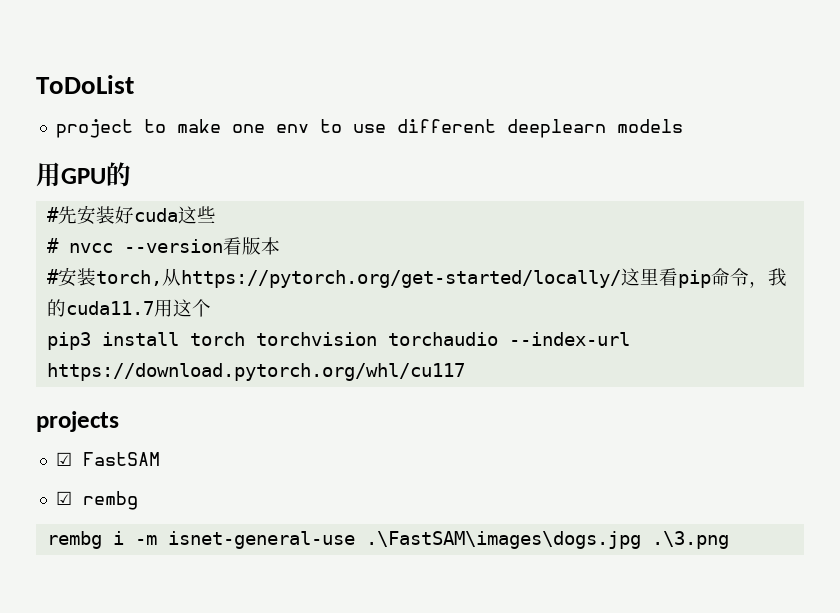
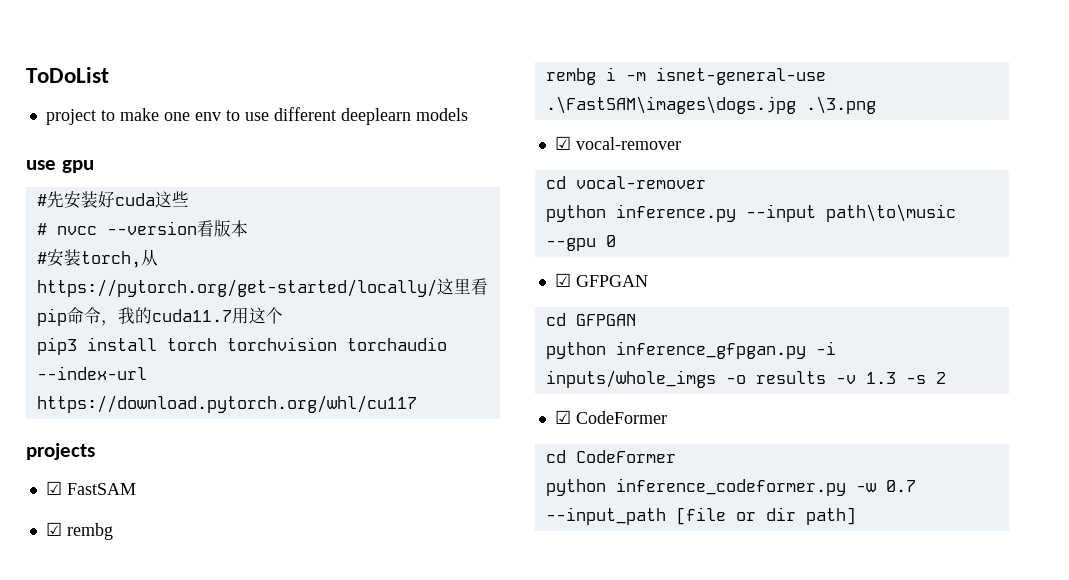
- 用GPU的
+ use gpu
+ ☑ vocal-remover
+ cd vocal-remover
+ python inference.py --input path\to\music --gpu 0
+ ☑ GFPGAN
+ cd GFPGAN
+ python inference_gfpgan.py -i inputs/whole_imgs -o results -v 1.3 -s 2
+ ☑ CodeFormer
+ cd CodeFormer
+ python inference_codeformer.py -w 0.7 --input_path [file or dir path]

